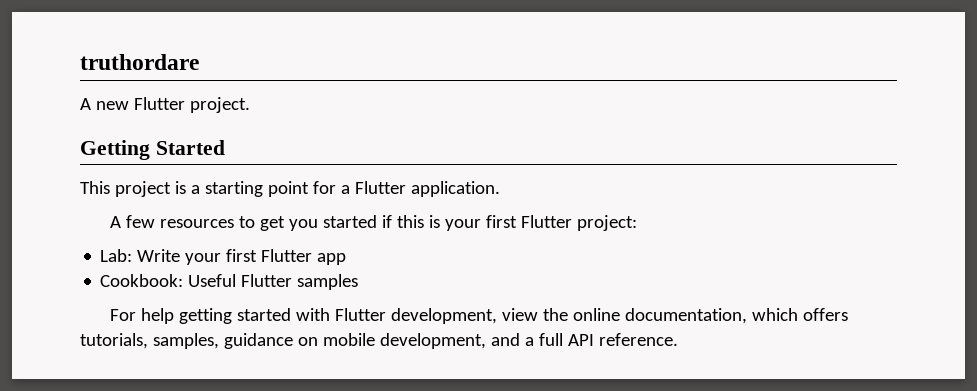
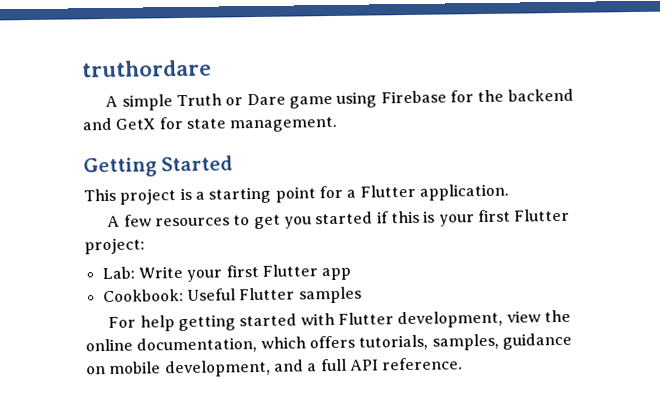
- A new Flutter project.
+ A simple Truth or Dare game using Firebase for the backend and GetX for state management.

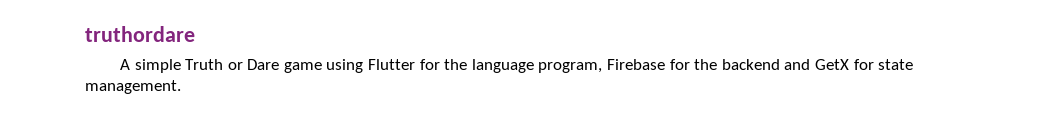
- A simple Truth or Dare game using Firebase for the backend and GetX for state management.
+ A simple Truth or Dare game using Flutter for the language program, Firebase for the backend and GetX for state management.
- Getting Started
- This project is a starting point for a Flutter application.
- A few resources to get you started if this is your first Flutter project:
- Lab: Write your first Flutter app
- Cookbook: Useful Flutter samples
- For help getting started with Flutter development, view the online documentation, which offers tutorials, samples, guidance on mobile development, and a full API reference.

